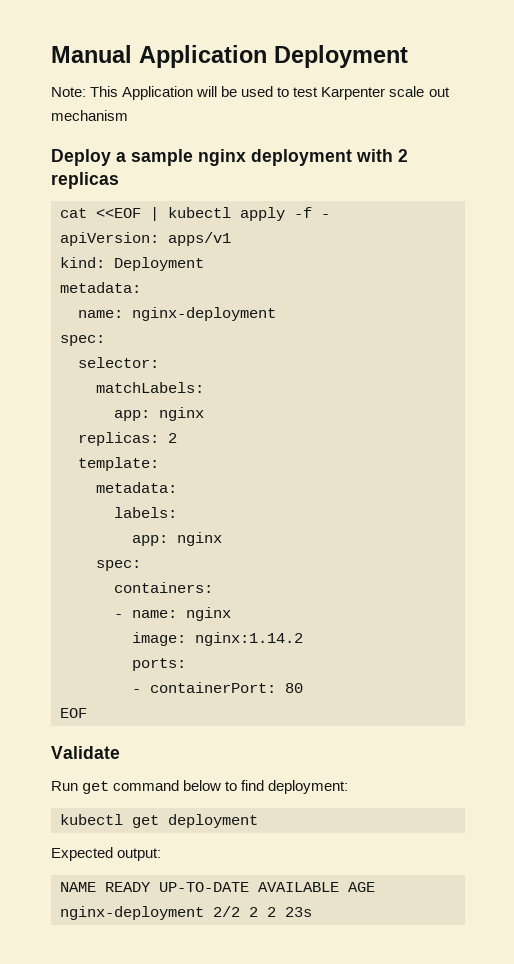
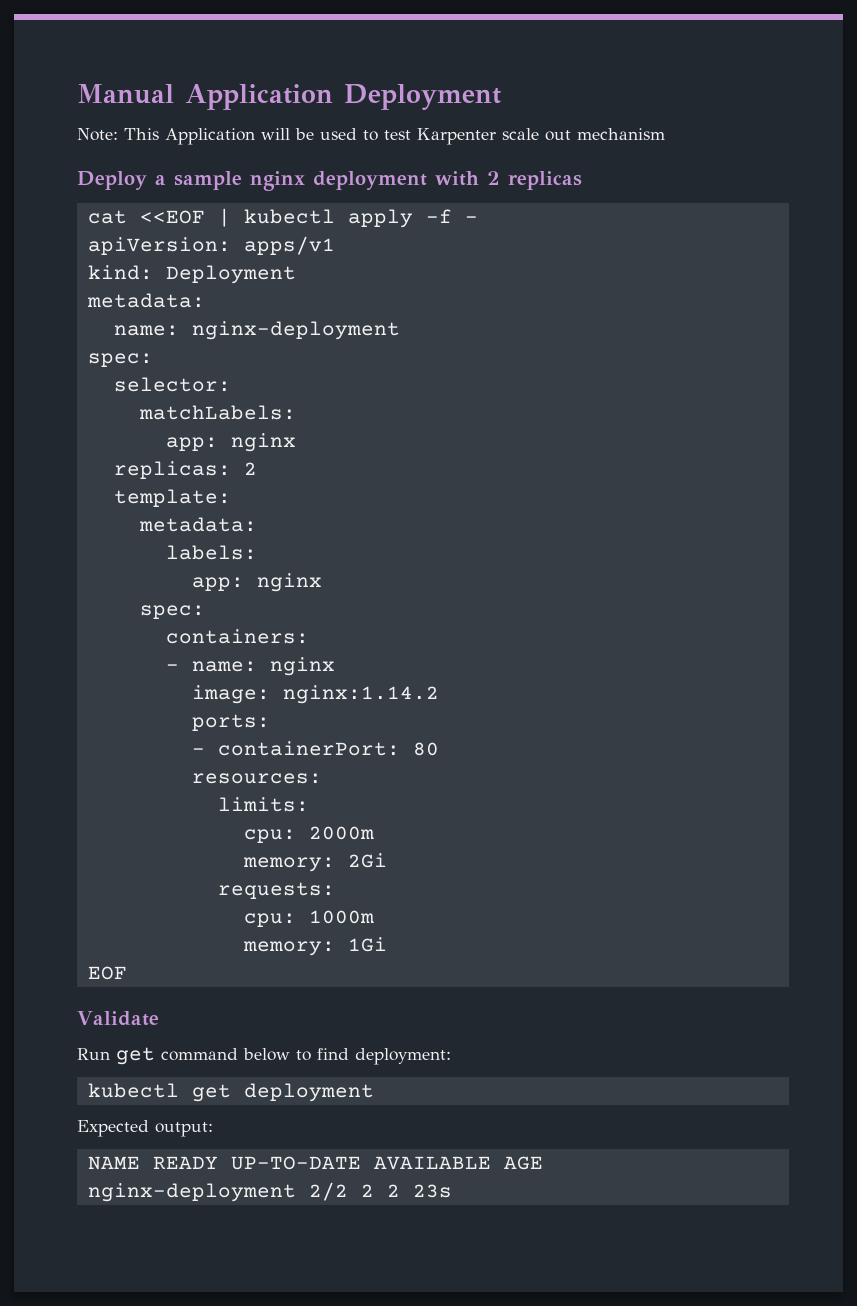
+ resources:
+ limits:
+ cpu: 2000m
+ memory: 2Gi
+ requests:
+ cpu: 1000m
+ memory: 1Gi

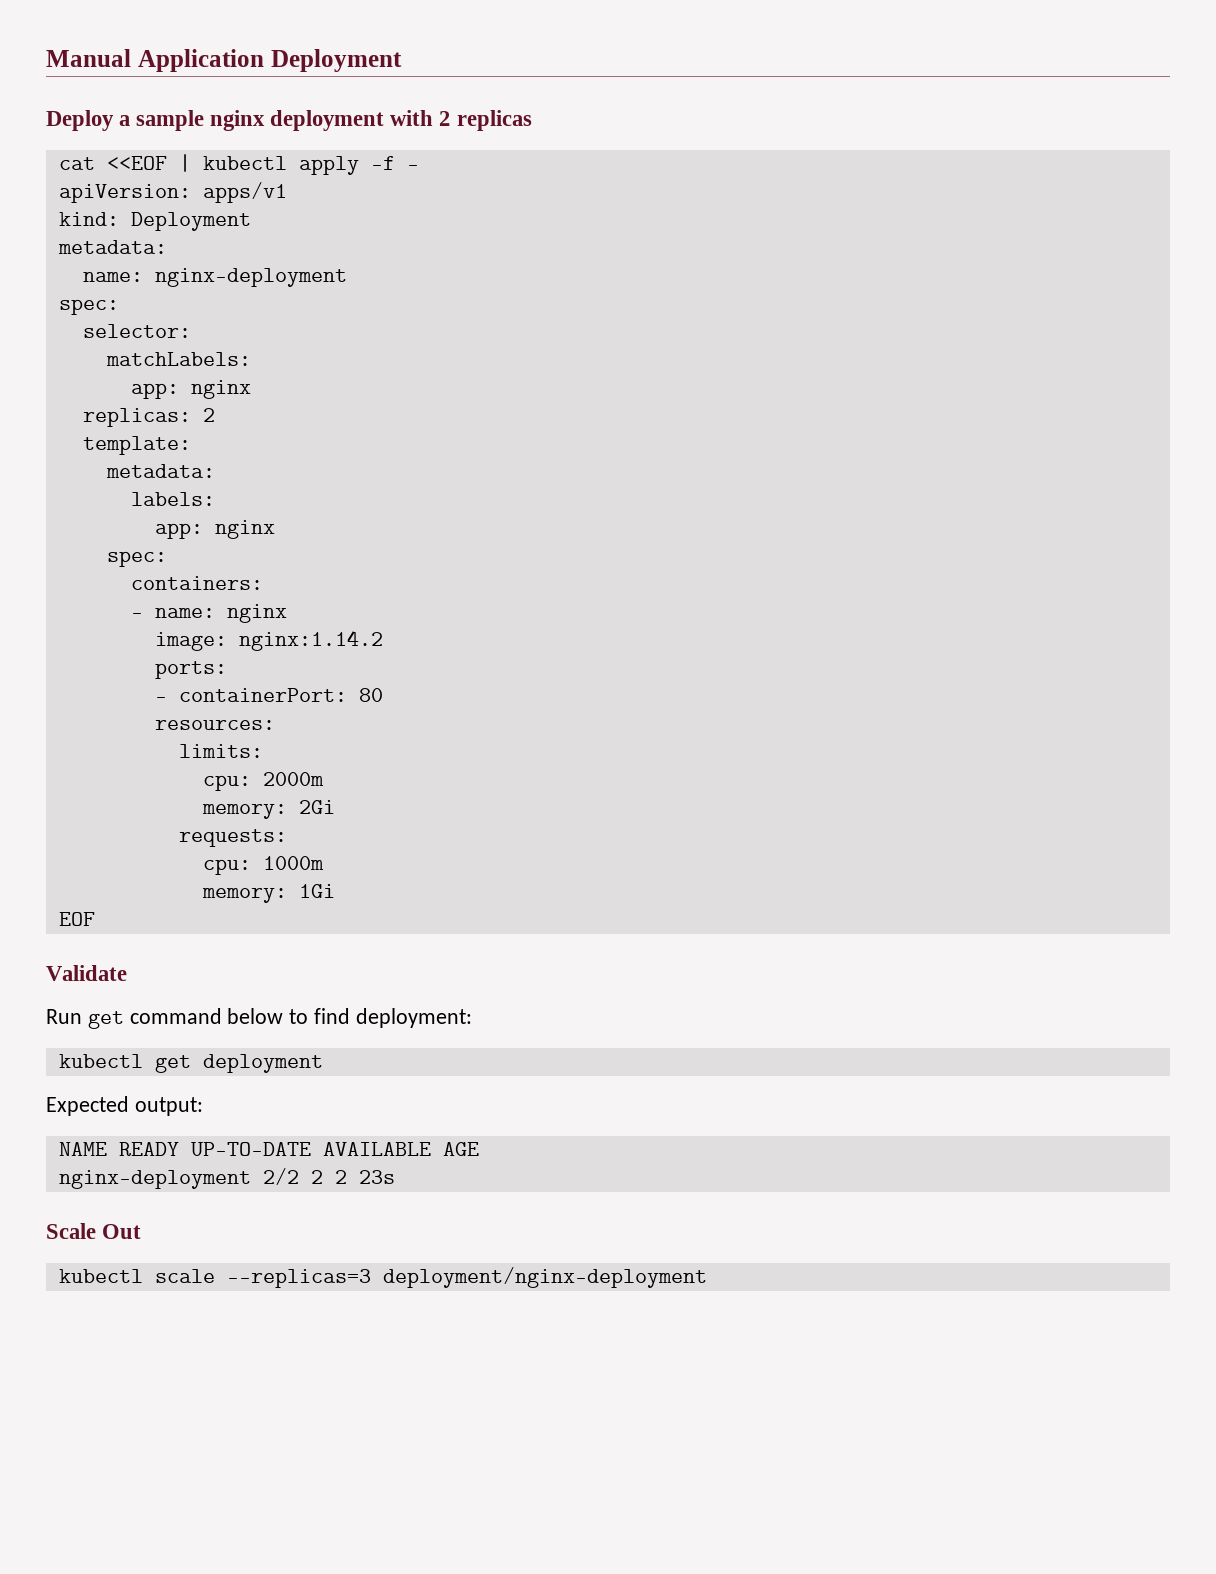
- Note: This Application will be used to test Karpenter scale out mechanism
+ Scale Out
+ kubectl scale --replicas=3 deployment/nginx-deployment

